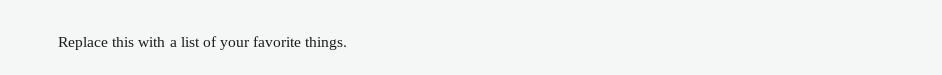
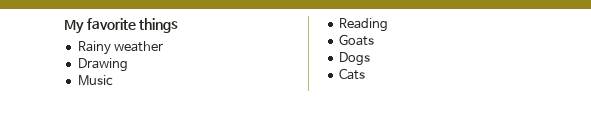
- Replace this with a list of your favorite things.
+ My favorite things
+ Rainy weather
+ Drawing
+ Music
+ Reading
+ Goats
+ Dogs
+ Cats

